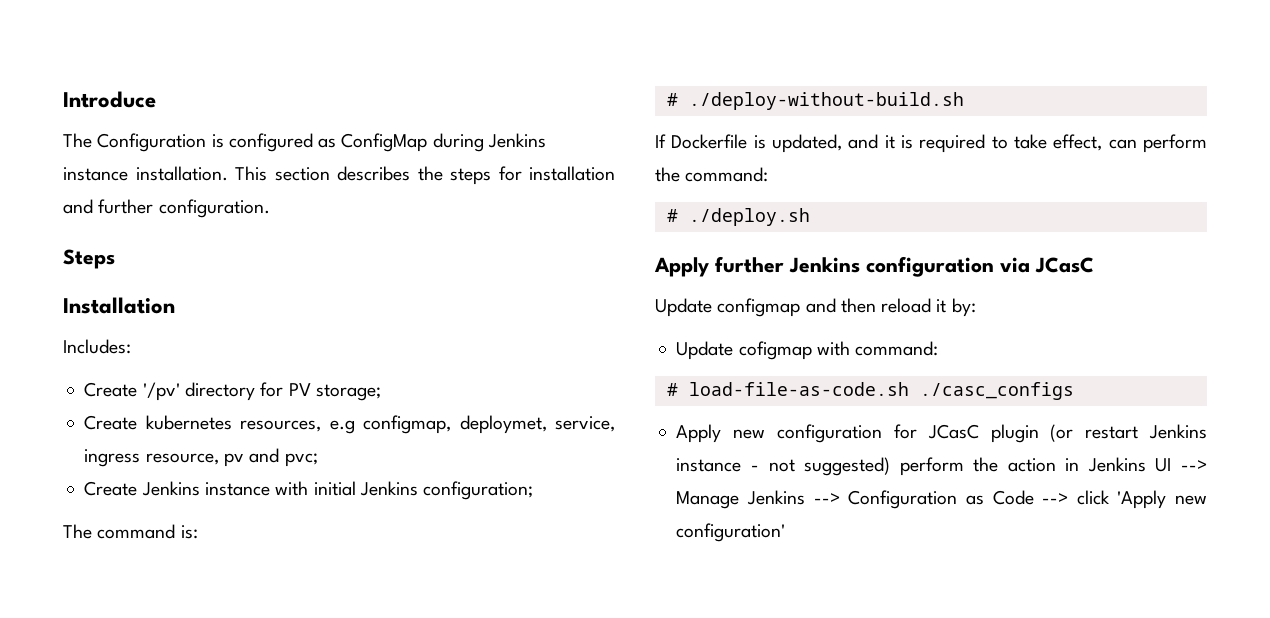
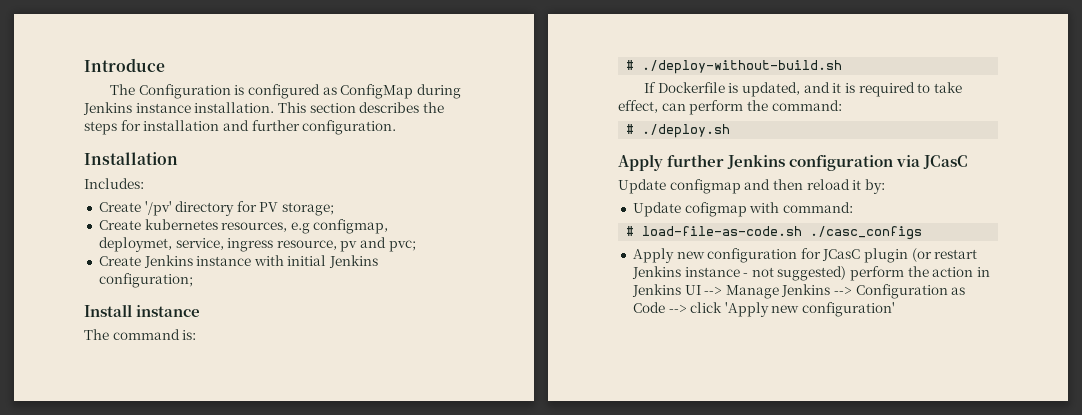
- Steps
+ Install instance

